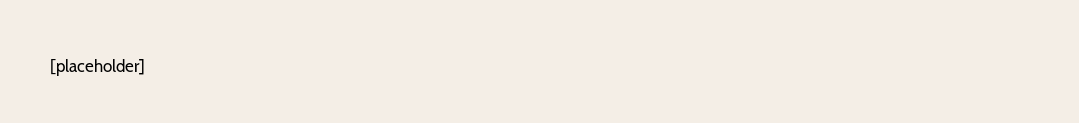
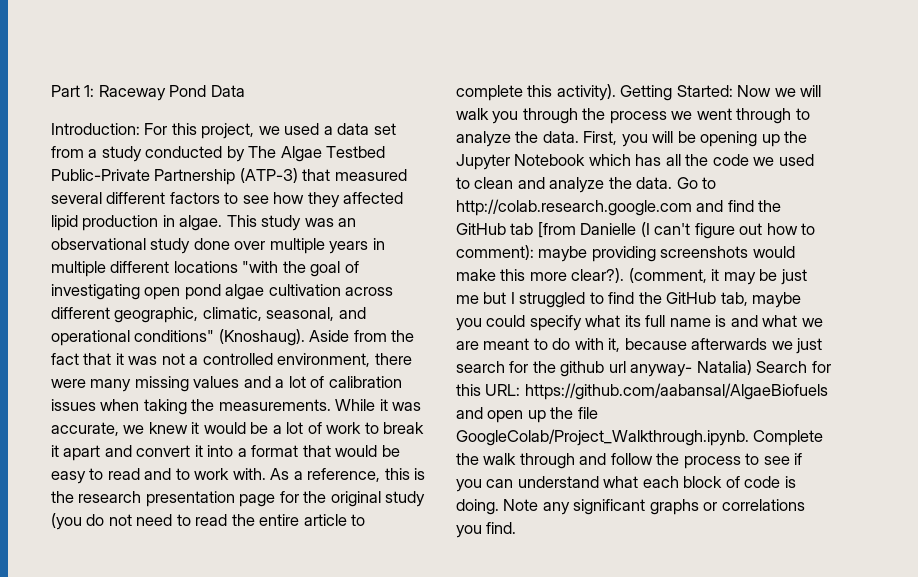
- [placeholder]
+ Part 1: Raceway Pond Data
+ Introduction: For this project, we used a data set from a study conducted by The Algae Testbed Public-Private Partnership (ATP-3) that measured several different factors to see how they affected lipid production in algae. This study was an observational study done over multiple years in multiple different locations "with the goal of investigating open pond algae cultivation across different geographic, climatic, seasonal, and operational conditions" (Knoshaug). Aside from the fact that it was not a controlled environment, there were many missing values and a lot of calibration issues when taking the measurements. While it was accurate, we knew it would be a lot of work to break it apart and convert it into a format that would be easy to read and to work with. As a reference, this is the research presentation page for the original study (you do not need to read the entire article to complete this activity). Getting Started: Now we will walk you through the process we went through to analyze the data. First, you will be opening up the Jupyter Notebook which has all the code we used to clean and analyze the data. Go to http://colab.research.google.com and find the GitHub tab [from Danielle (I can't figure out how to comment): maybe providing screenshots would make this more clear?). (comment, it may be just me but I struggled to find the GitHub tab, maybe you could specify what its full name is and what we are meant to do with it, because afterwards we just search for the github url anyway- Natalia) Search for this URL: https://github.com/aabansal/AlgaeBiofuels and open up the file GoogleColab/Project_Walkthrough.ipynb. Complete the walk through and follow the process to see if you can understand what each block of code is doing. Note any significant graphs or correlations you find.

